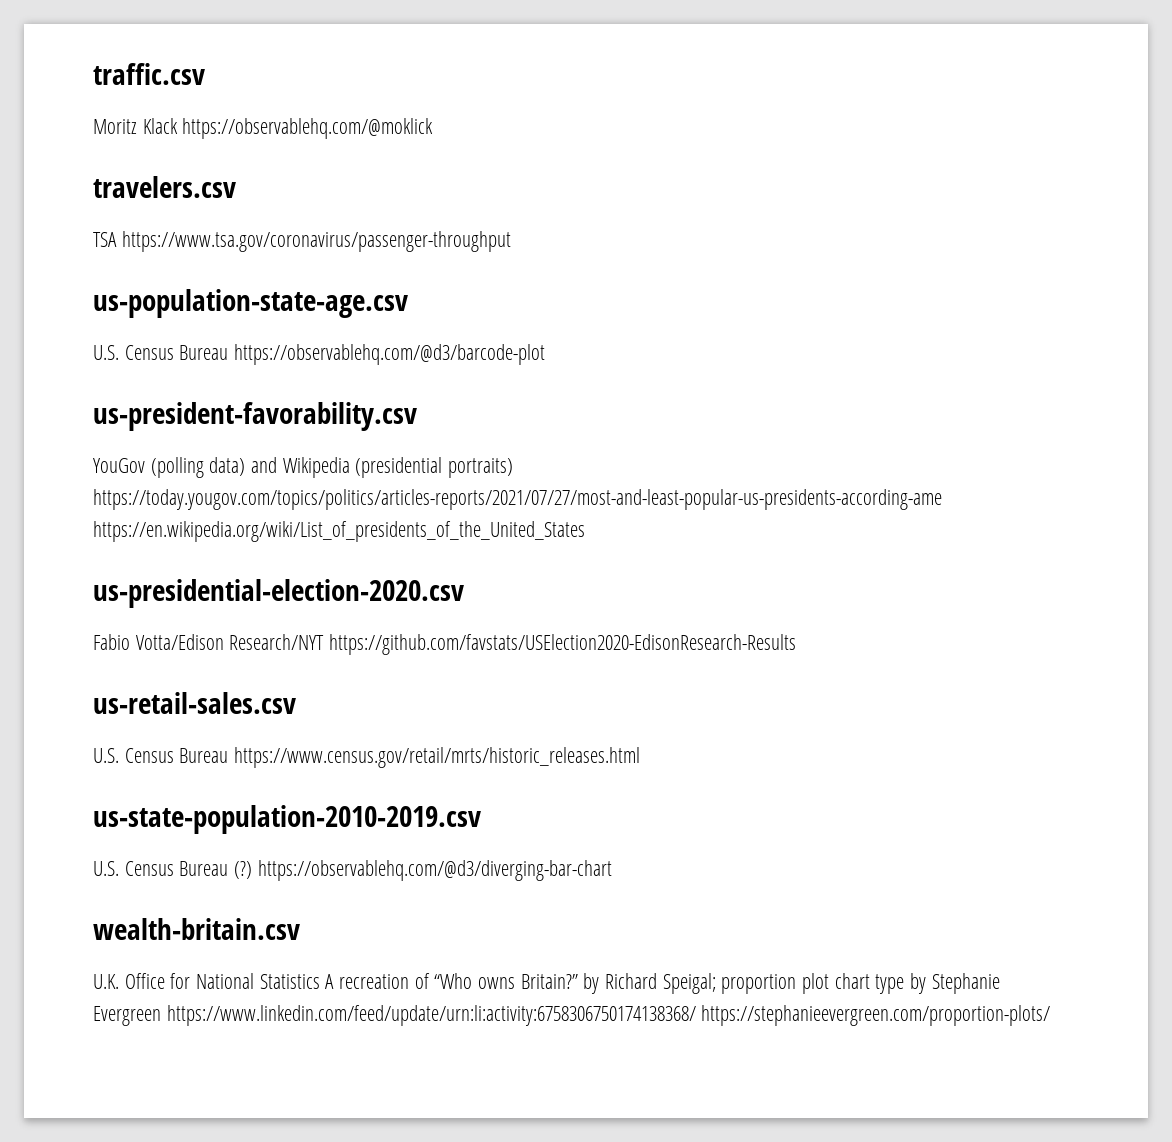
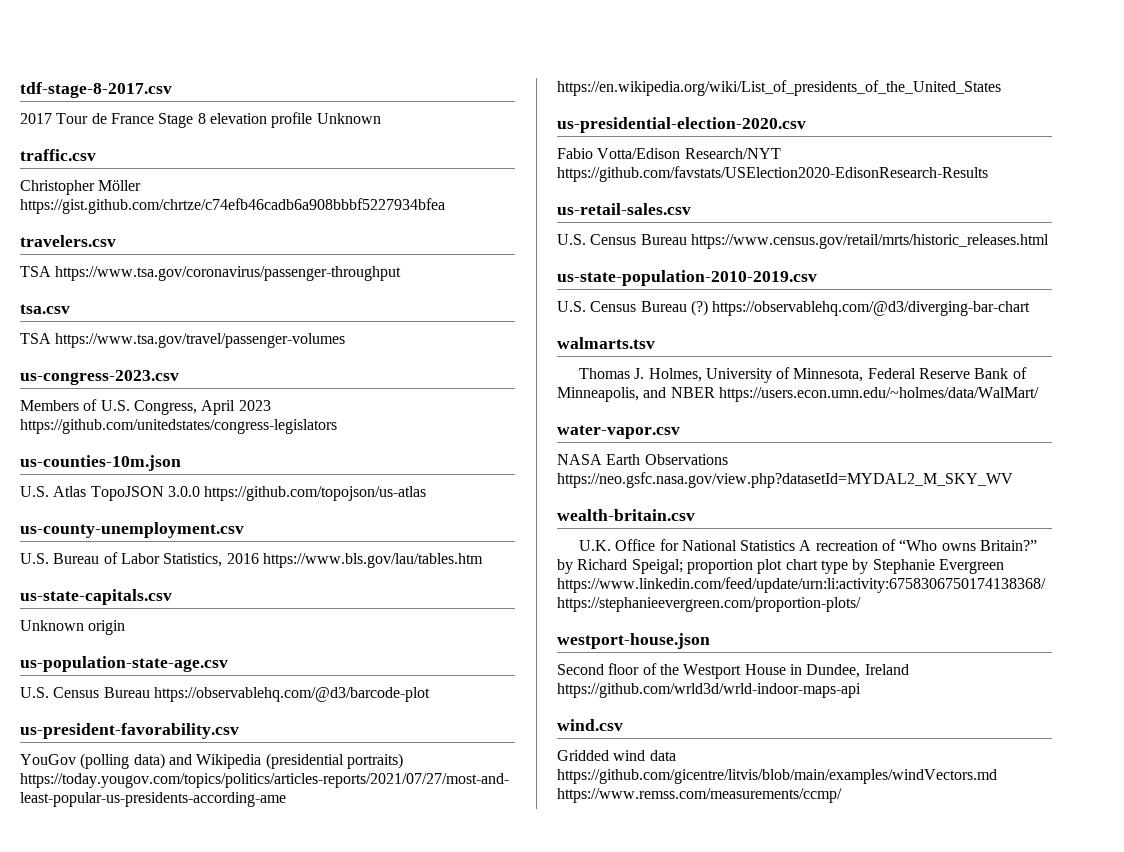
+ tdf-stage-8-2017.csv
+ 2017 Tour de France Stage 8 elevation profile Unknown
  traffic.csv
- Moritz Klack https://observablehq.com/@moklick
+ Christopher Möller https://gist.github.com/chrtze/c74efb46cadb6a908bbbf5227934bfea
  travelers.csv
  TSA https://www.tsa.gov/coronavirus/passenger-throughput
+ tsa.csv
+ TSA https://www.tsa.gov/travel/passenger-volumes
+ us-congress-2023.csv
+ Members of U.S. Congress, April 2023 https://github.com/unitedstates/congress-legislators
+ us-counties-10m.json
+ U.S. Atlas TopoJSON 3.0.0 https://github.com/topojson/us-atlas
+ us-county-unemployment.csv
+ U.S. Bureau of Labor Statistics, 2016 https://www.bls.gov/lau/tables.htm
+ us-state-capitals.csv
+ Unknown origin
+ walmarts.tsv
+ Thomas J. Holmes, University of Minnesota, Federal Reserve Bank of Minneapolis, and NBER https://users.econ.umn.edu/~holmes/data/WalMart/
+ water-vapor.csv
+ NASA Earth Observations https://neo.gsfc.nasa.gov/view.php?datasetId=MYDAL2_M_SKY_WV
+ westport-house.json
+ Second floor of the Westport House in Dundee, Ireland https://github.com/wrld3d/wrld-indoor-maps-api
+ wind.csv
+ Gridded wind data https://github.com/gicentre/litvis/blob/main/examples/windVectors.md https://www.remss.com/measurements/ccmp/

